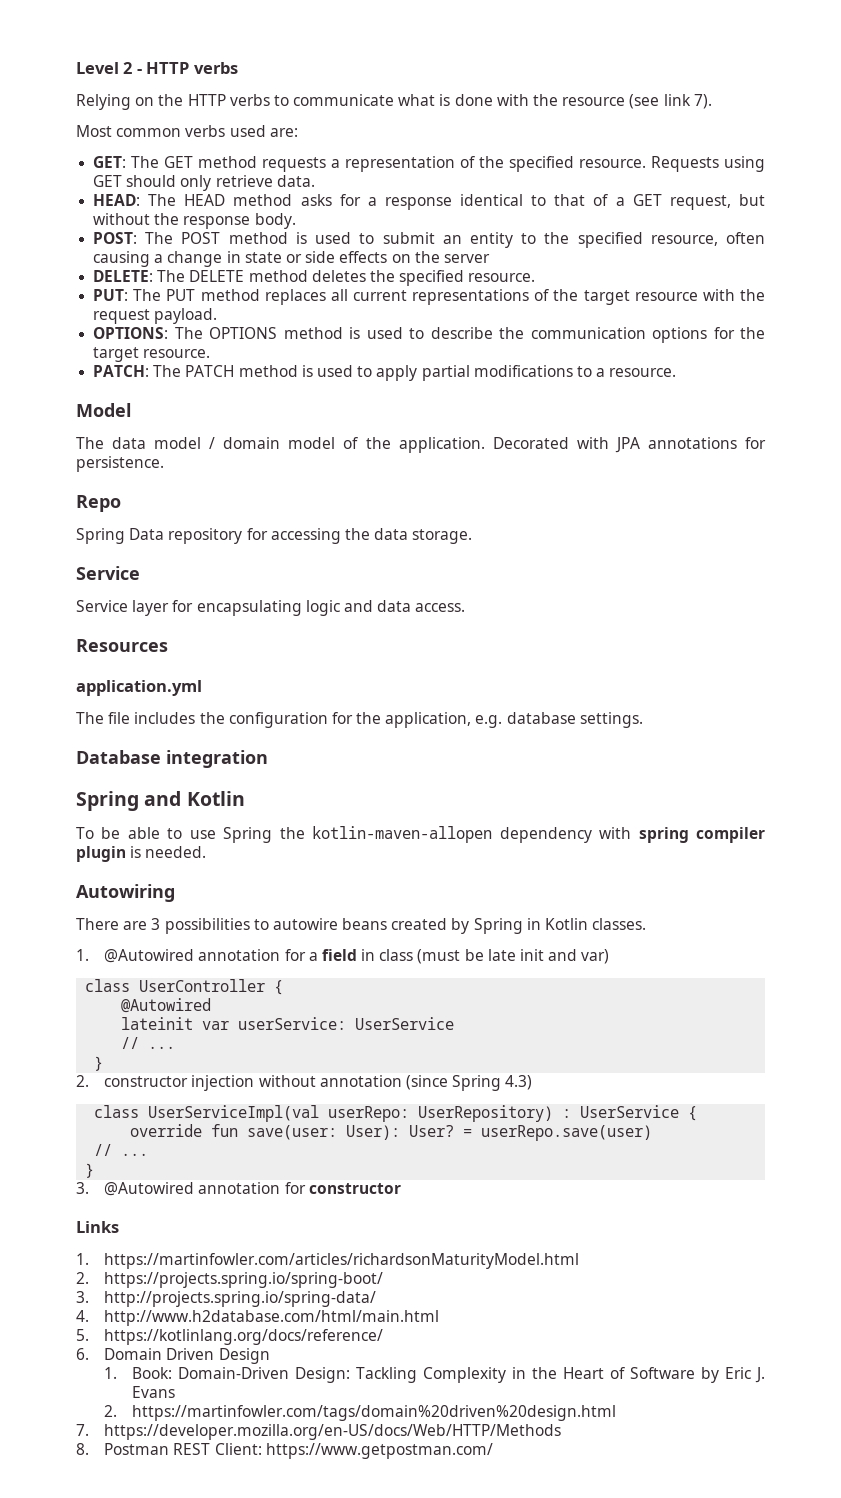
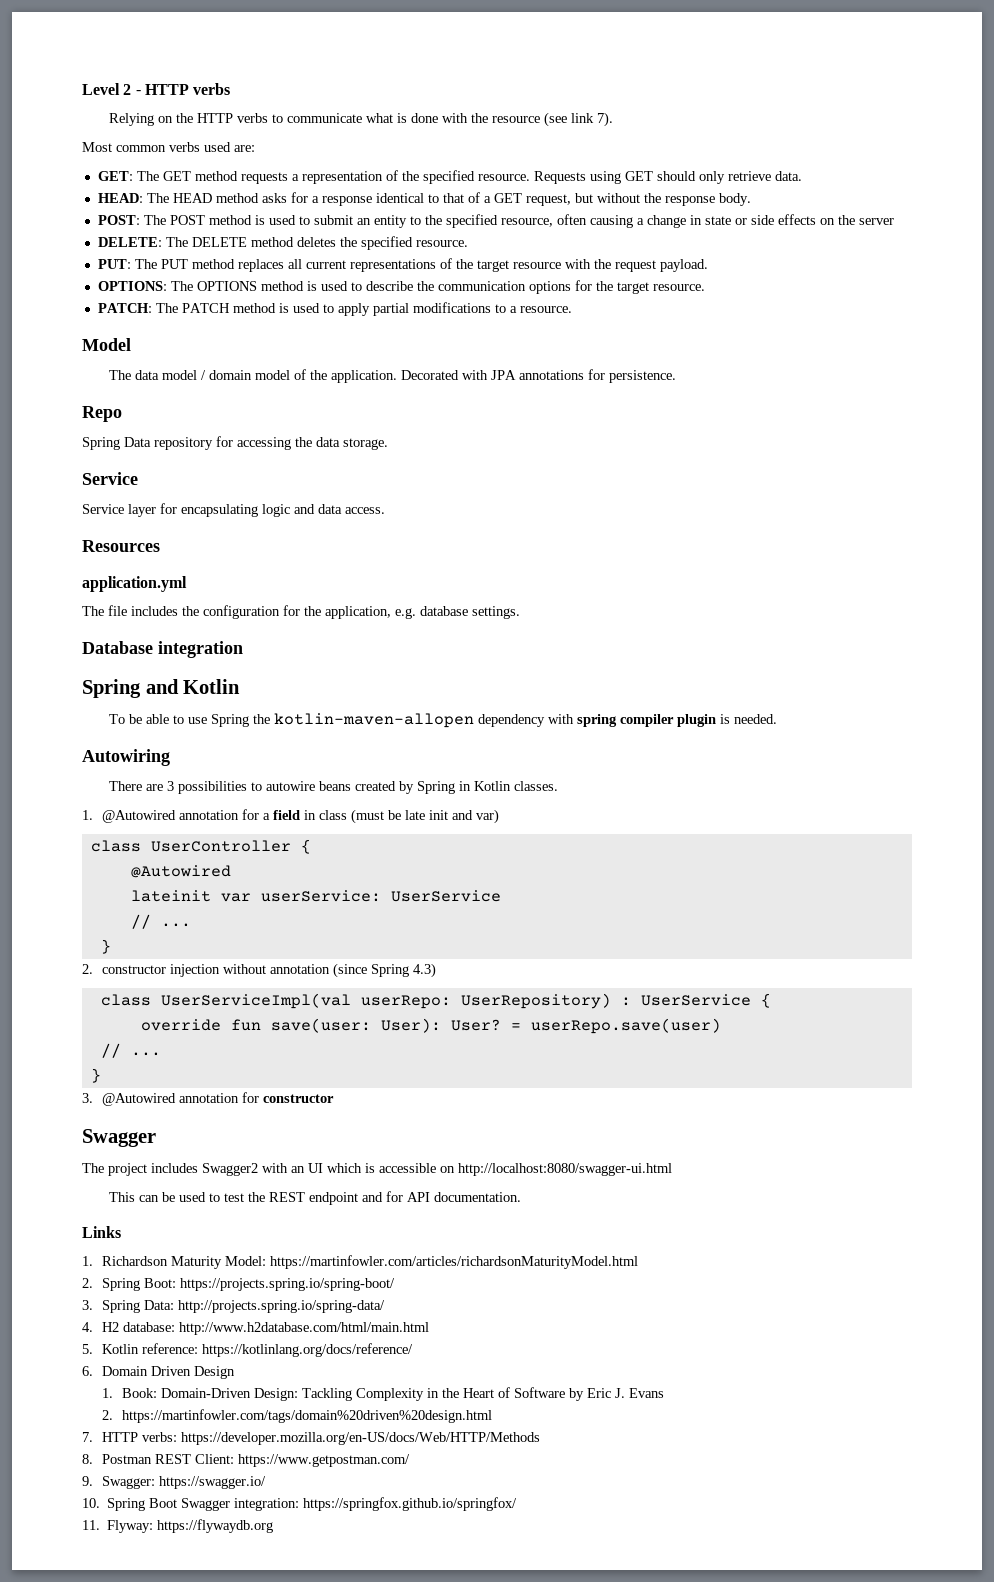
  3. @Autowired annotation for constructor
+ Swagger
+ The project includes Swagger2 with an UI which is accessible on http://localhost:8080/swagger-ui.html
+ This can be used to test the REST endpoint and for API documentation.
- 1. https://martinfowler.com/articles/richardsonMaturityModel.html
+ 1. Richardson Maturity Model: https://martinfowler.com/articles/richardsonMaturityModel.html
- 2. https://projects.spring.io/spring-boot/
+ 2. Spring Boot: https://projects.spring.io/spring-boot/
- 3. http://projects.spring.io/spring-data/
+ 3. Spring Data: http://projects.spring.io/spring-data/
- 4. http://www.h2database.com/html/main.html
+ 4. H2 database: http://www.h2database.com/html/main.html
- 5. https://kotlinlang.org/docs/reference/
+ 5. Kotlin reference: https://kotlinlang.org/docs/reference/
- 7. https://developer.mozilla.org/en-US/docs/Web/HTTP/Methods
+ 7. HTTP verbs: https://developer.mozilla.org/en-US/docs/Web/HTTP/Methods
+ 9. Swagger: https://swagger.io/
+ 10. Spring Boot Swagger integration: https://springfox.github.io/springfox/
+ 11. Flyway: https://flywaydb.org

